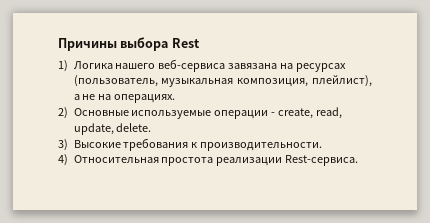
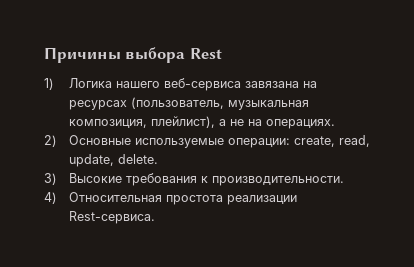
- 2) Основные используемые операции - create, read, update, delete.
+ 2) Основные используемые операции: create, read, update, delete.

